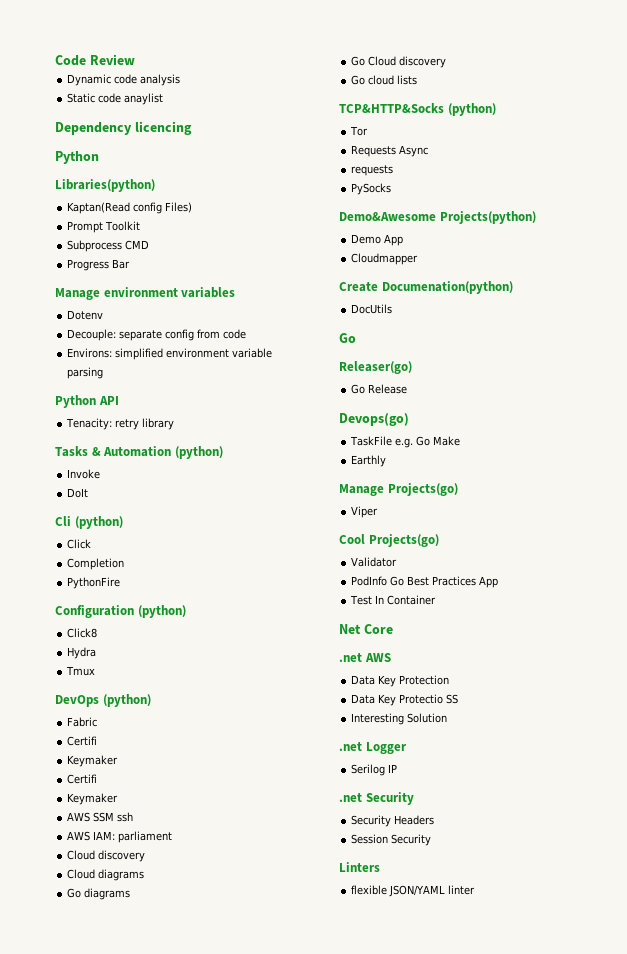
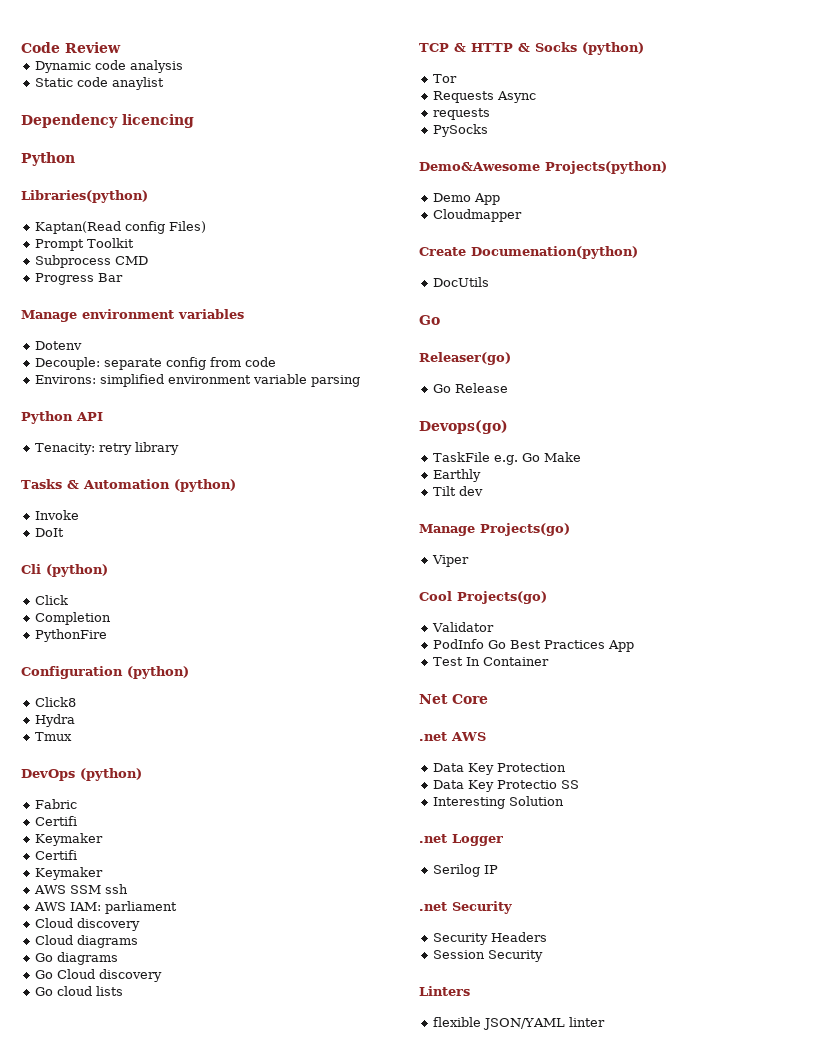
- TCP&HTTP&Socks (python)
+ TCP & HTTP & Socks (python)
+ Tilt dev

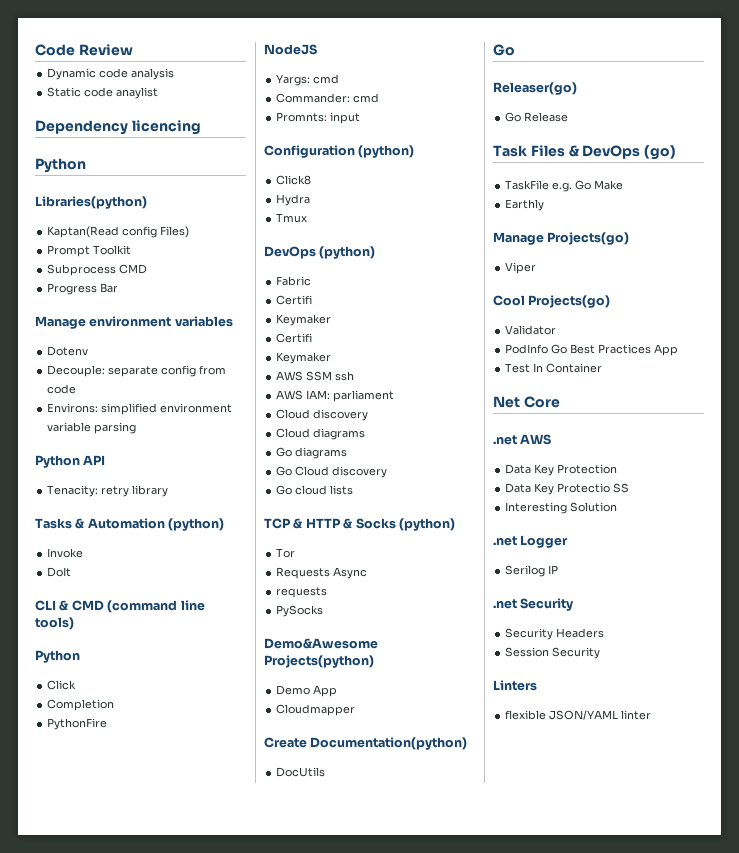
- Cli (python)
+ CLI & CMD (command line tools)
+ Python
  Click
  Completion
  PythonFire
+ NodeJS
+ Yargs: cmd
+ Commander: cmd
+ Promnts: input
- Create Documenation(python)
+ Create Documentation(python)
- Devops(go)
+ Task Files & DevOps (go)
- Tilt dev

